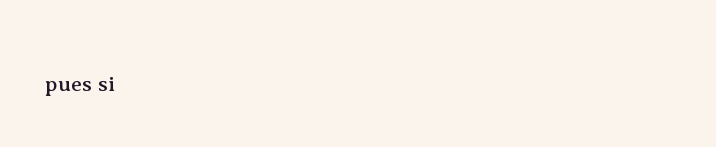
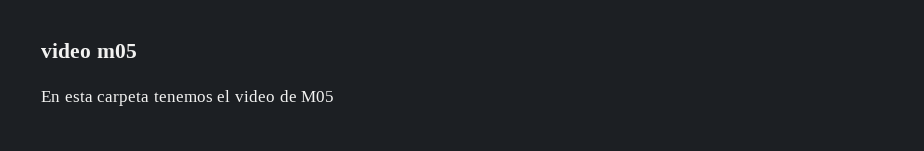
- pues si
+ video m05
+ En esta carpeta tenemos el video de M05

